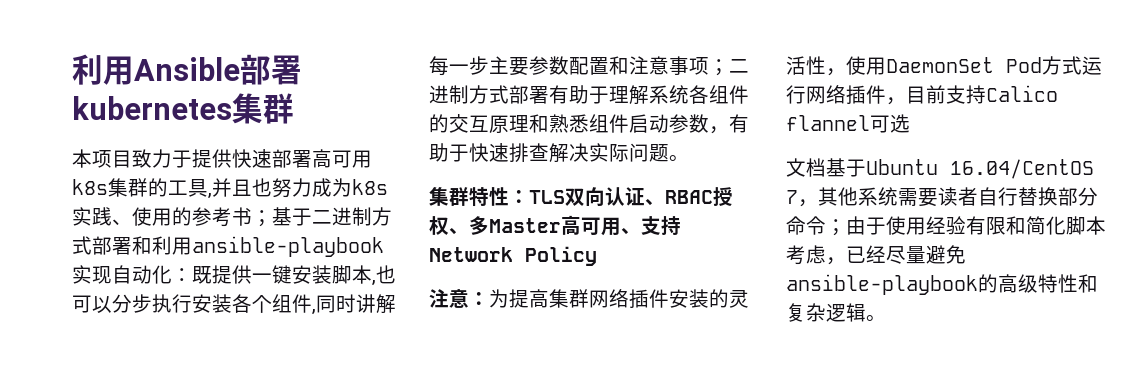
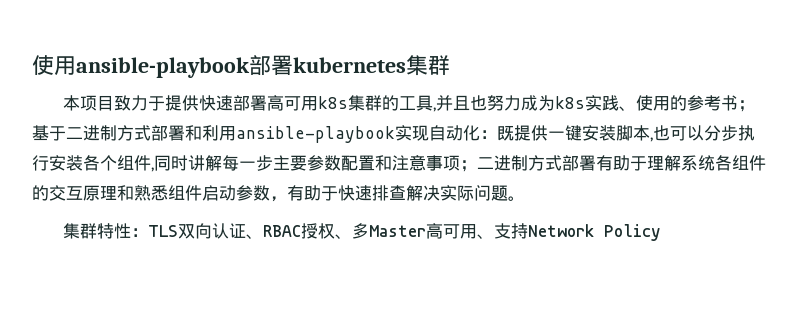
- 利用Ansible部署kubernetes集群
+ 使用ansible-playbook部署kubernetes集群
- 注意：为提高集群网络插件安装的灵活性，使用DaemonSet Pod方式运行网络插件，目前支持Calico flannel可选
- 文档基于Ubuntu 16.04/CentOS 7，其他系统需要读者自行替换部分命令；由于使用经验有限和简化脚本考虑，已经尽量避免ansible-playbook的高级特性和复杂逻辑。

